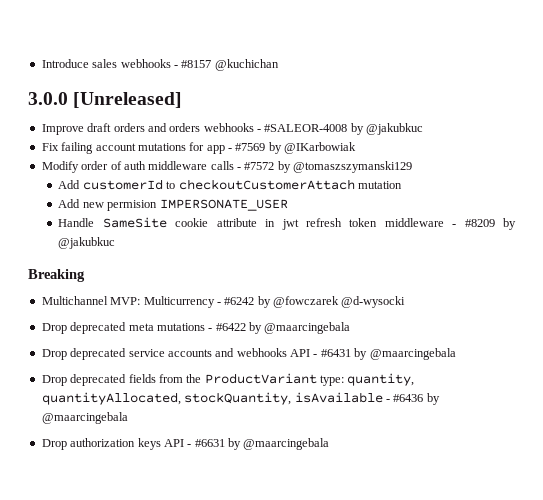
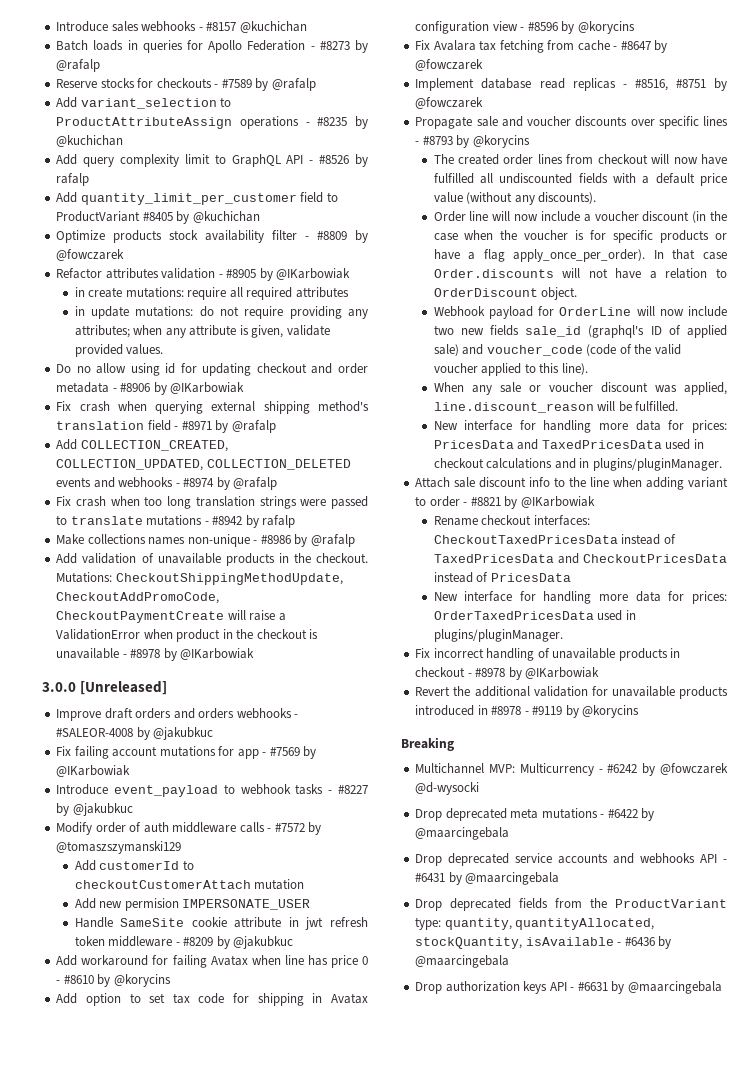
+ Batch loads in queries for Apollo Federation - #8273 by @rafalp
+ Reserve stocks for checkouts - #7589 by @rafalp
+ Add variant_selection to ProductAttributeAssign operations - #8235 by @kuchichan
+ Add query complexity limit to GraphQL API - #8526 by rafalp
+ Add quantity_limit_per_customer field to ProductVariant #8405 by @kuchichan
+ Optimize products stock availability filter - #8809 by @fowczarek
+ Refactor attributes validation - #8905 by @IKarbowiak
+ in create mutations: require all required attributes
+ in update mutations: do not require providing any attributes; when any attribute is given, validate provided values.
+ Do no allow using id for updating checkout and order metadata - #8906 by @IKarbowiak
+ Fix crash when querying external shipping method's translation field - #8971 by @rafalp
+ Add COLLECTION_CREATED, COLLECTION_UPDATED, COLLECTION_DELETED events and webhooks - #8974 by @rafalp
+ Fix crash when too long translation strings were passed to translate mutations - #8942 by rafalp
+ Make collections names non-unique - #8986 by @rafalp
+ Add validation of unavailable products in the checkout. Mutations: CheckoutShippingMethodUpdate, CheckoutAddPromoCode, CheckoutPaymentCreate will raise a ValidationError when product in the checkout is unavailable - #8978 by @IKarbowiak
+ Introduce event_payload to webhook tasks - #8227 by @jakubkuc
+ Add workaround for failing Avatax when line has price 0 - #8610 by @korycins
+ Add option to set tax code for shipping in Avatax configuration view - #8596 by @korycins
+ Fix Avalara tax fetching from cache - #8647 by @fowczarek
+ Implement database read replicas - #8516, #8751 by @fowczarek
+ Propagate sale and voucher discounts over specific lines - #8793 by @korycins
+ The created order lines from checkout will now have fulfilled all undiscounted fields with a default price value (without any discounts).
+ Order line will now include a voucher discount (in the case when the voucher is for specific products or have a flag apply_once_per_order). In that case Order.discounts will not have a relation to OrderDiscount object.
+ Webhook payload for OrderLine will now include two new fields sale_id (graphql's ID of applied sale) and voucher_code (code of the valid voucher applied to this line).
+ When any sale or voucher discount was applied, line.discount_reason will be fulfilled.
+ New interface for handling more data for prices: PricesData and TaxedPricesData used in checkout calculations and in plugins/pluginManager.
+ Attach sale discount info to the line when adding variant to order - #8821 by @IKarbowiak
+ Rename checkout interfaces: CheckoutTaxedPricesData instead of TaxedPricesData and CheckoutPricesData instead of PricesData
+ New interface for handling more data for prices: OrderTaxedPricesData used in plugins/pluginManager.
+ Fix incorrect handling of unavailable products in checkout - #8978 by @IKarbowiak
+ Revert the additional validation for unavailable products introduced in #8978 - #9119 by @korycins

